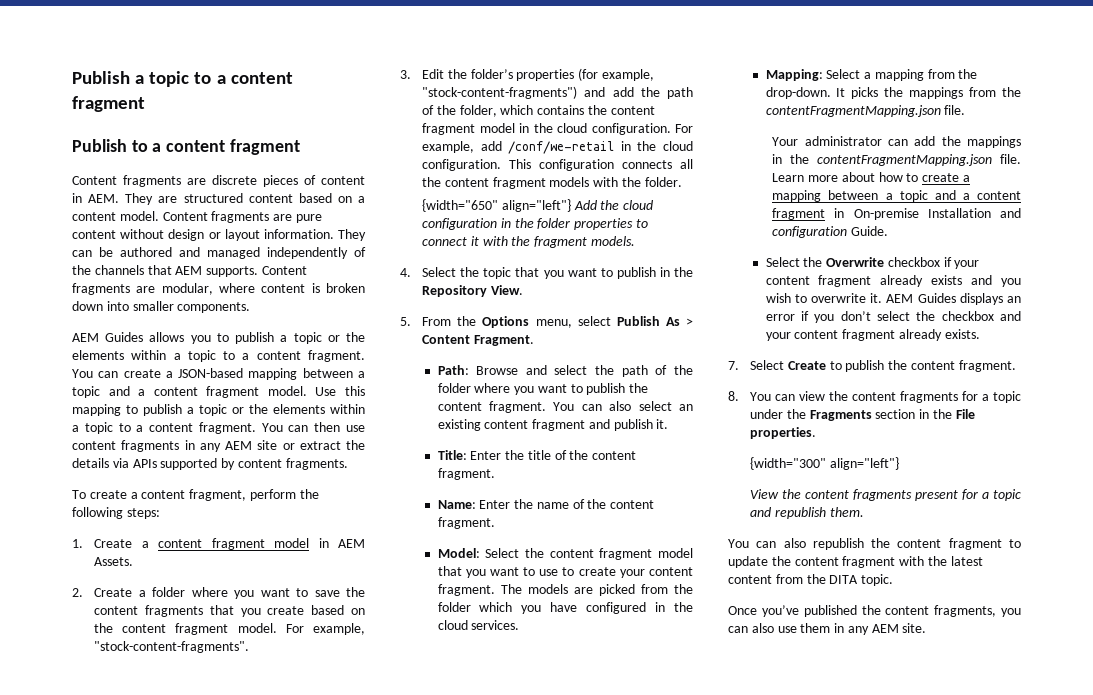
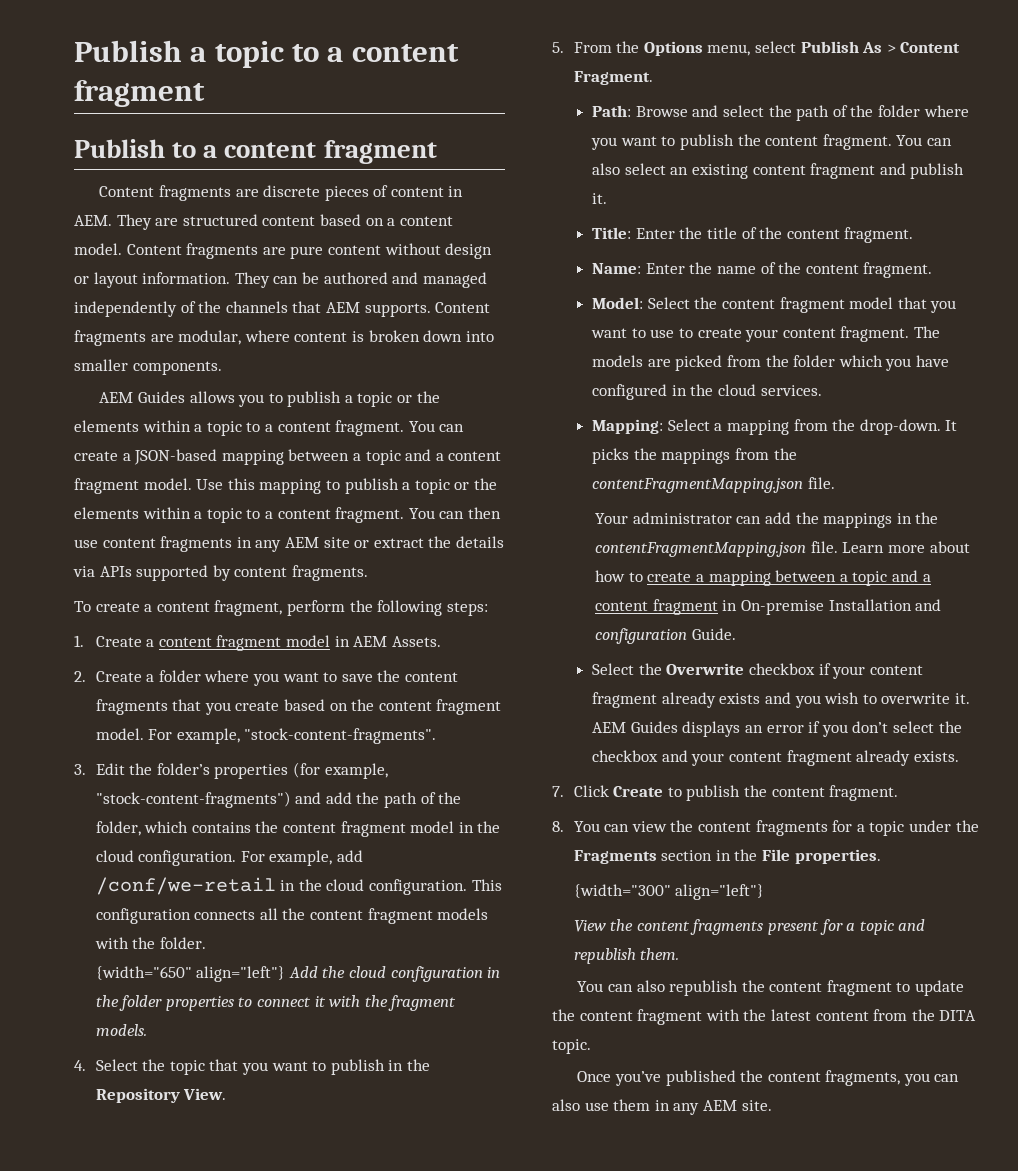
- 7. Select Create to publish the content fragment.
+ 7. Click Create to publish the content fragment.

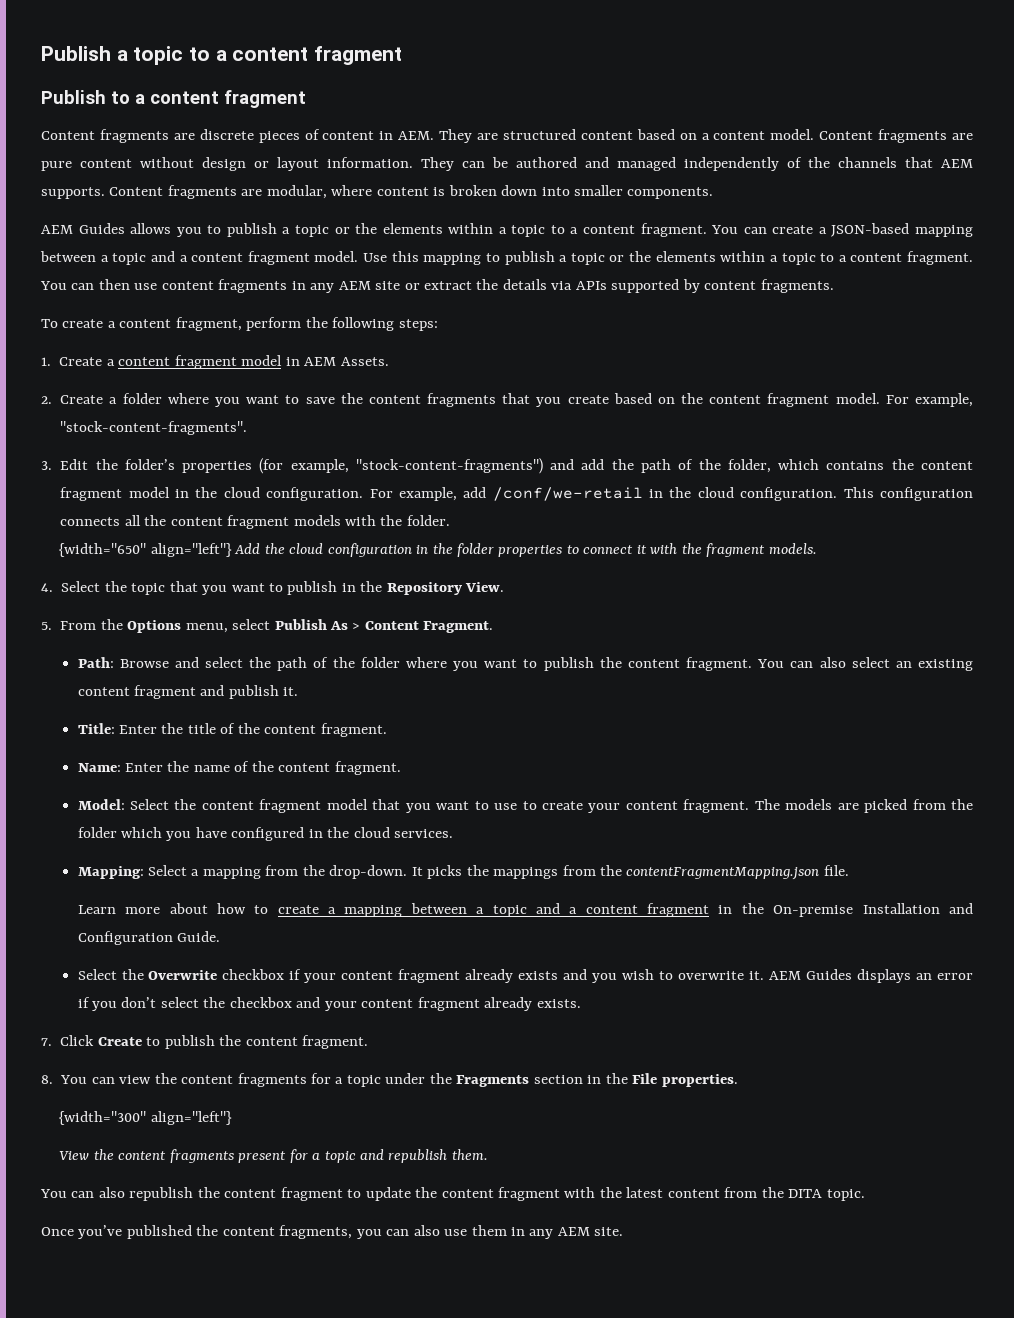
- Your administrator can add the mappings in the contentFragmentMapping.json file. Learn more about how to create a mapping between a topic and a content fragment in On-premise Installation and configuration Guide.
+ Learn more about how to create a mapping between a topic and a content fragment in the On-premise Installation and Configuration Guide.

